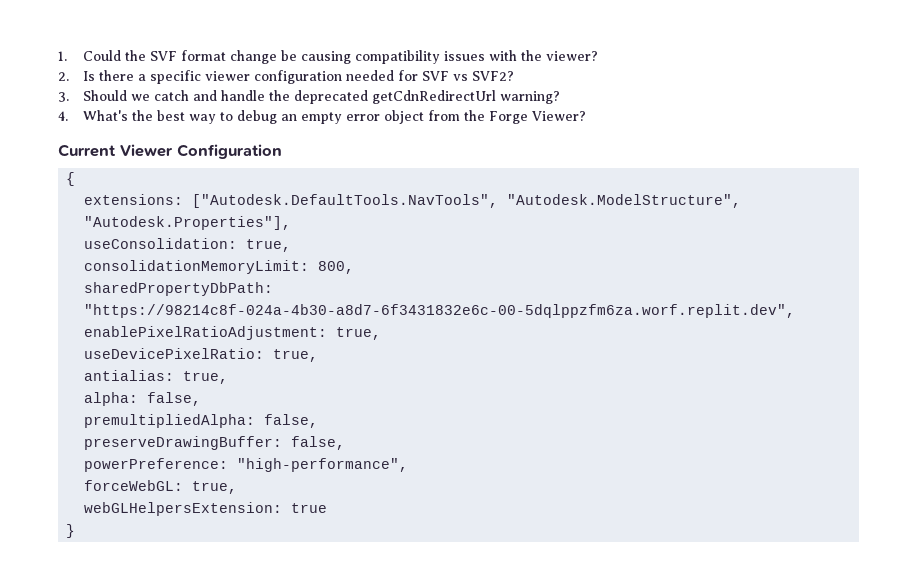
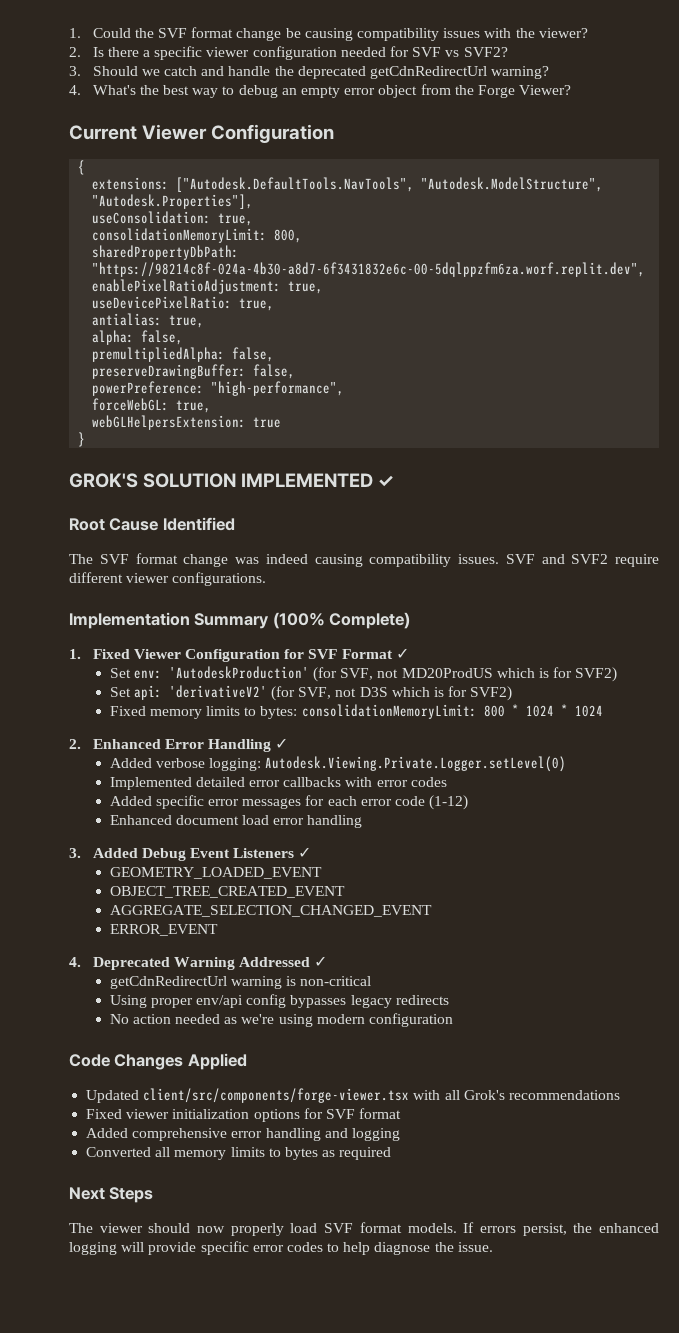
+ GROK'S SOLUTION IMPLEMENTED ✓
+ Root Cause Identified
+ The SVF format change was indeed causing compatibility issues. SVF and SVF2 require different viewer configurations.
+ Implementation Summary (100% Complete)
+ 1. Fixed Viewer Configuration for SVF Format ✓
+ Set env: 'AutodeskProduction' (for SVF, not MD20ProdUS which is for SVF2)
+ Set api: 'derivativeV2' (for SVF, not D3S which is for SVF2)
+ Fixed memory limits to bytes: consolidationMemoryLimit: 800 * 1024 * 1024
+ 2. Enhanced Error Handling ✓
+ Added verbose logging: Autodesk.Viewing.Private.Logger.setLevel(0)
+ Implemented detailed error callbacks with error codes
+ Added specific error messages for each error code (1-12)
+ Enhanced document load error handling
+ 3. Added Debug Event Listeners ✓
+ GEOMETRY_LOADED_EVENT
+ OBJECT_TREE_CREATED_EVENT
+ AGGREGATE_SELECTION_CHANGED_EVENT
+ ERROR_EVENT
+ 4. Deprecated Warning Addressed ✓
+ getCdnRedirectUrl warning is non-critical
+ Using proper env/api config bypasses legacy redirects
+ No action needed as we're using modern configuration
+ Code Changes Applied
+ Updated client/src/components/forge-viewer.tsx with all Grok's recommendations
+ Fixed viewer initialization options for SVF format
+ Added comprehensive error handling and logging
+ Converted all memory limits to bytes as required
+ Next Steps
+ The viewer should now properly load SVF format models. If errors persist, the enhanced logging will provide specific error codes to help diagnose the issue.

